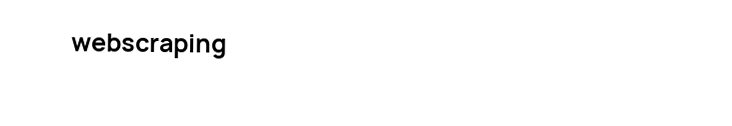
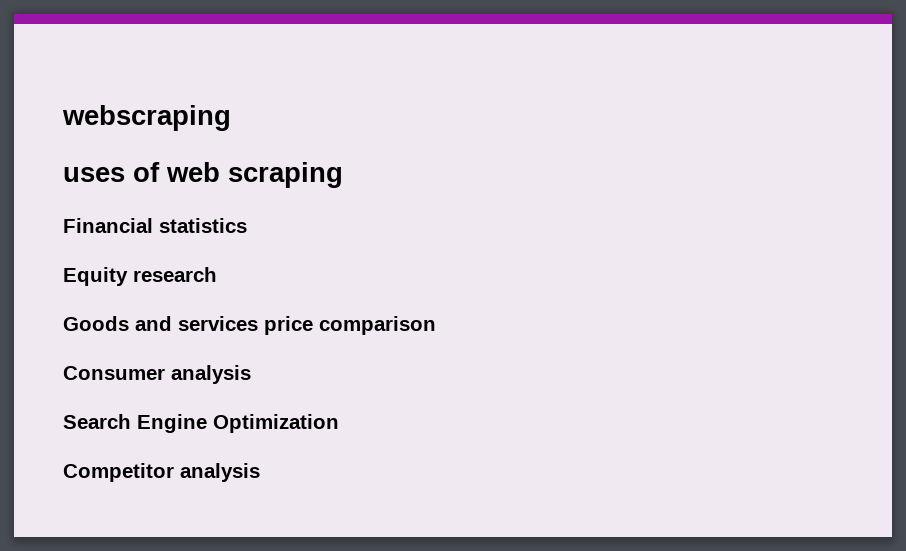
+ uses of web scraping
+ Financial statistics
+ Equity research
+ Goods and services price comparison
+ Consumer analysis
+ Search Engine Optimization
+ Competitor analysis

